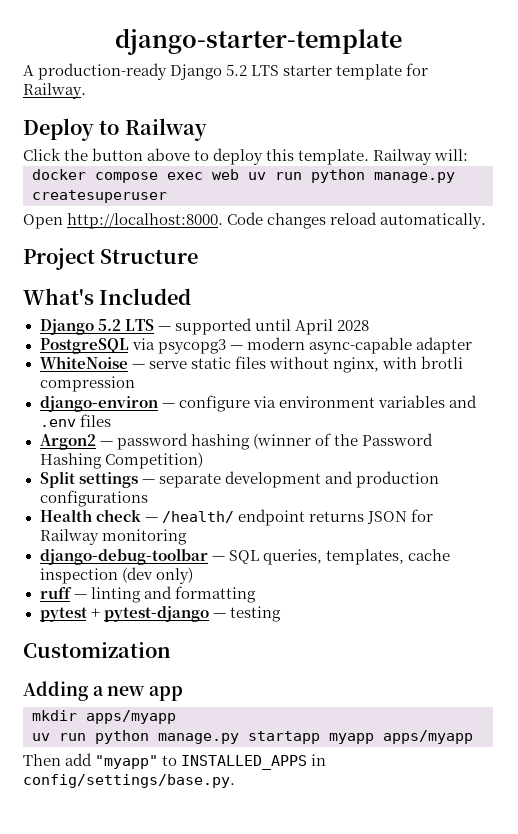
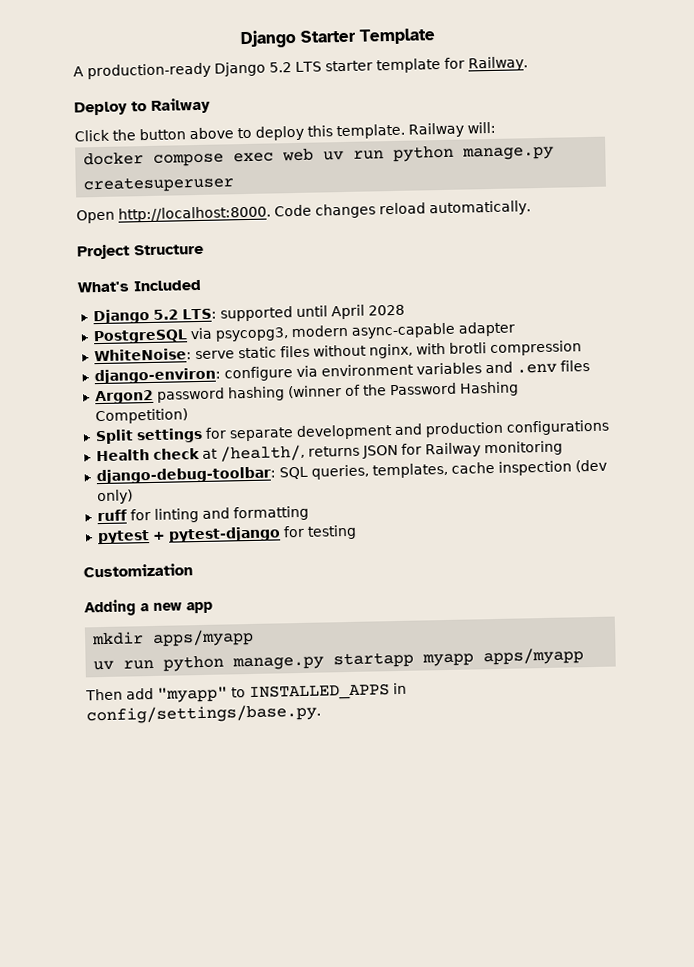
- django-starter-template
+ Django Starter Template
- Django 5.2 LTS — supported until April 2028
+ Django 5.2 LTS: supported until April 2028
- PostgreSQL via psycopg3 — modern async-capable adapter
+ PostgreSQL via psycopg3, modern async-capable adapter
- WhiteNoise — serve static files without nginx, with brotli compression
+ WhiteNoise: serve static files without nginx, with brotli compression
- django-environ — configure via environment variables and .env files
+ django-environ: configure via environment variables and .env files
- Argon2 — password hashing (winner of the Password Hashing Competition)
+ Argon2 password hashing (winner of the Password Hashing Competition)
- Split settings — separate development and production configurations
+ Split settings for separate development and production configurations
- Health check — /health/ endpoint returns JSON for Railway monitoring
+ Health check at /health/, returns JSON for Railway monitoring
- django-debug-toolbar — SQL queries, templates, cache inspection (dev only)
+ django-debug-toolbar: SQL queries, templates, cache inspection (dev only)
- ruff — linting and formatting
+ ruff for linting and formatting
- pytest + pytest-django — testing
+ pytest + pytest-django for testing

